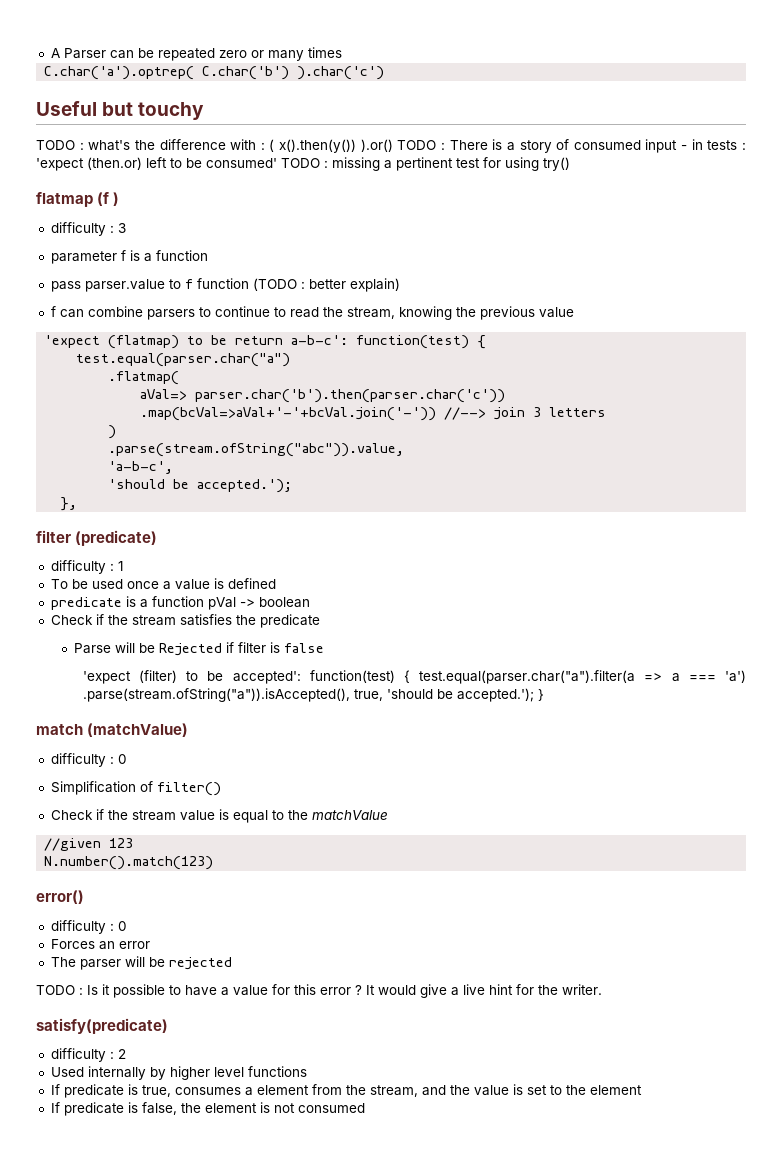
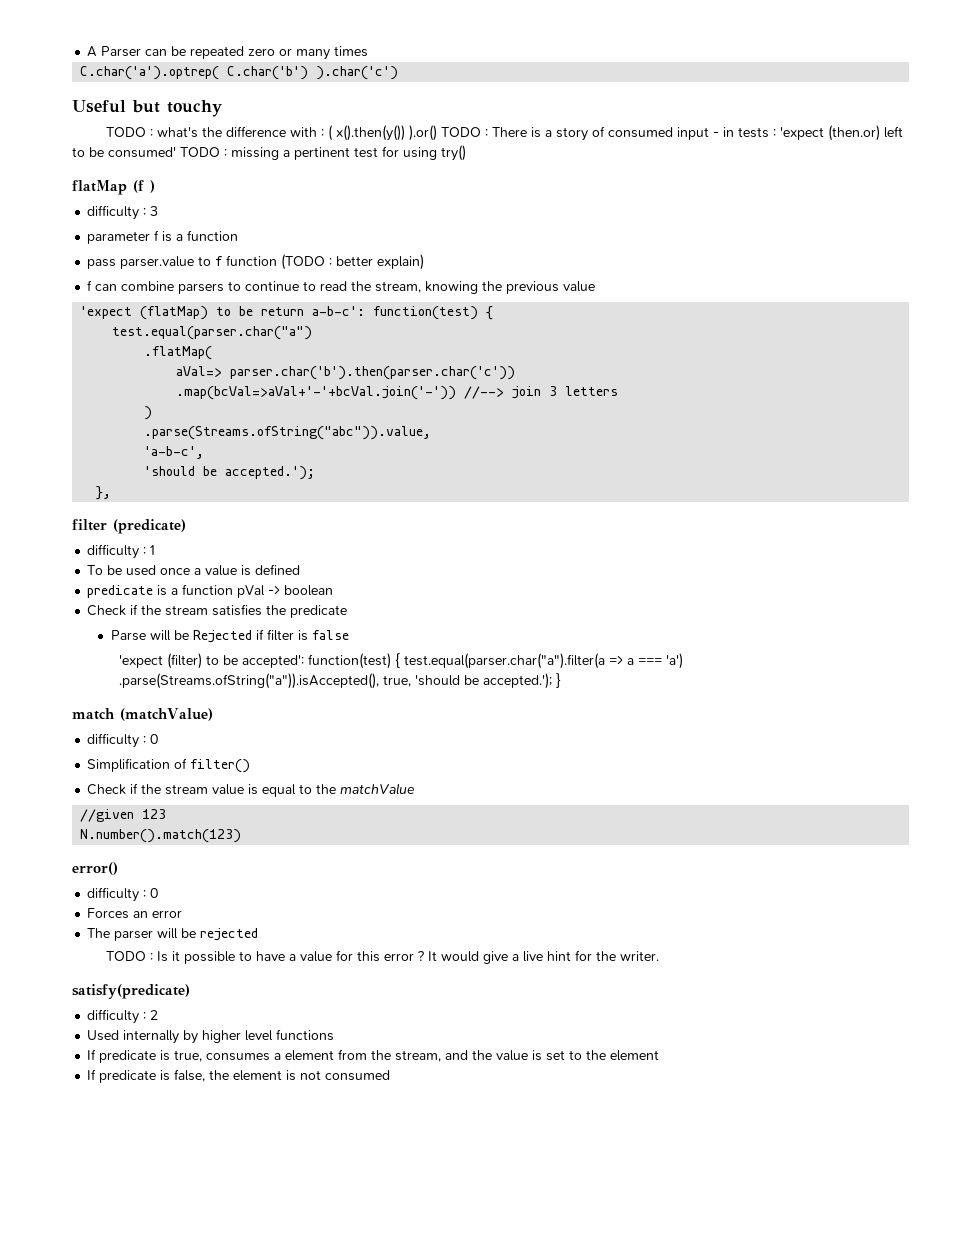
- flatmap (f )
+ flatMap (f )
- 'expect (flatmap) to be return a-b-c': function(test) {
+ 'expect (flatMap) to be return a-b-c': function(test) {
- .flatmap(
+ .flatMap(
- .parse(stream.ofString("abc")).value,
+ .parse(Streams.ofString("abc")).value,
- 'expect (filter) to be accepted': function(test) { test.equal(parser.char("a").filter(a => a === 'a') .parse(stream.ofString("a")).isAccepted(), true, 'should be accepted.'); }
+ 'expect (filter) to be accepted': function(test) { test.equal(parser.char("a").filter(a => a === 'a') .parse(Streams.ofString("a")).isAccepted(), true, 'should be accepted.'); }

